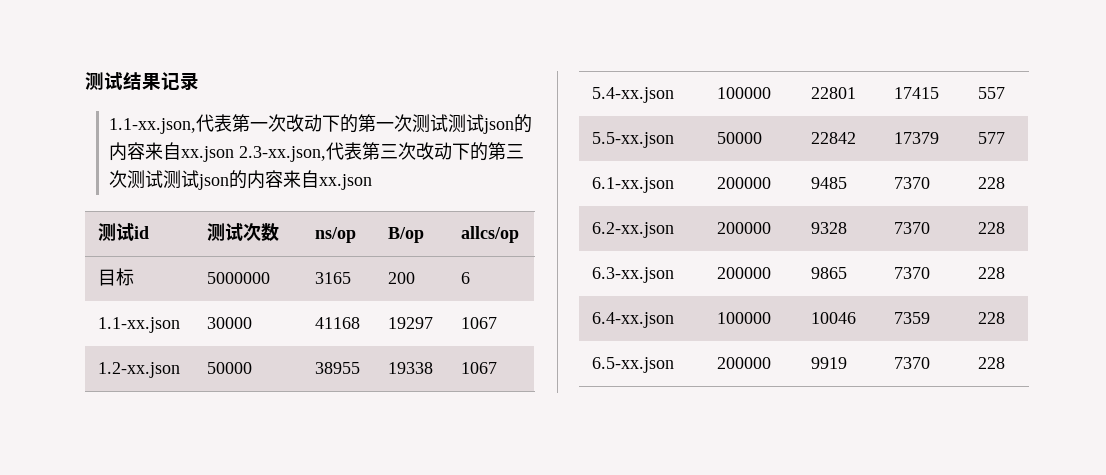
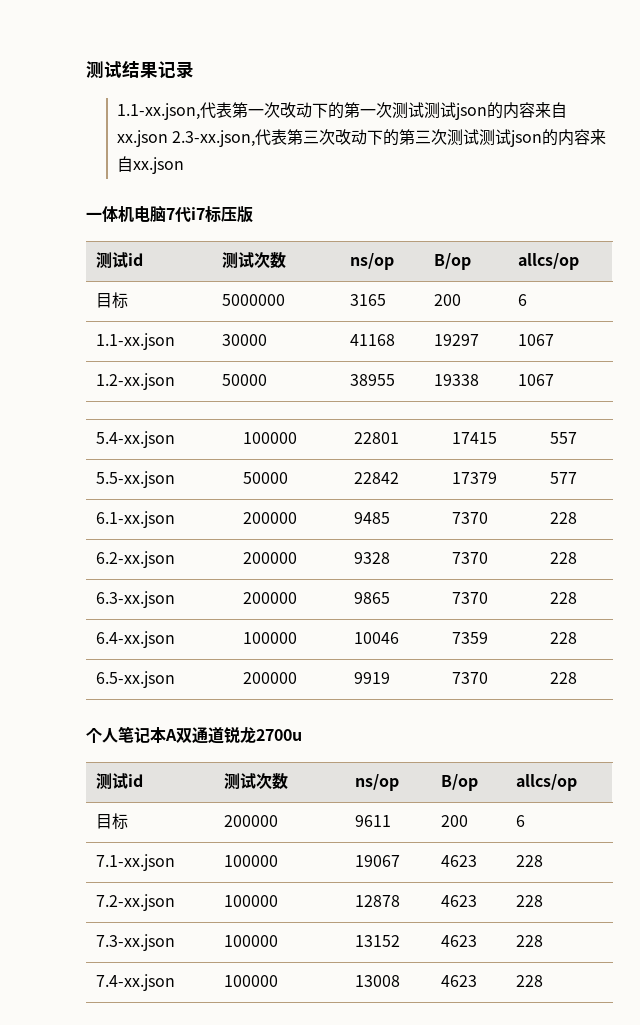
+ 一体机电脑7代i7标压版
+ 个人笔记本A双通道锐龙2700u
+ 测试id | 测试次数 | ns/op | B/op | allcs/op
+ 目标 | 200000 | 9611 | 200 | 6
+ 7.1-xx.json | 100000 | 19067 | 4623 | 228
+ 7.2-xx.json | 100000 | 12878 | 4623 | 228
+ 7.3-xx.json | 100000 | 13152 | 4623 | 228
+ 7.4-xx.json | 100000 | 13008 | 4623 | 228

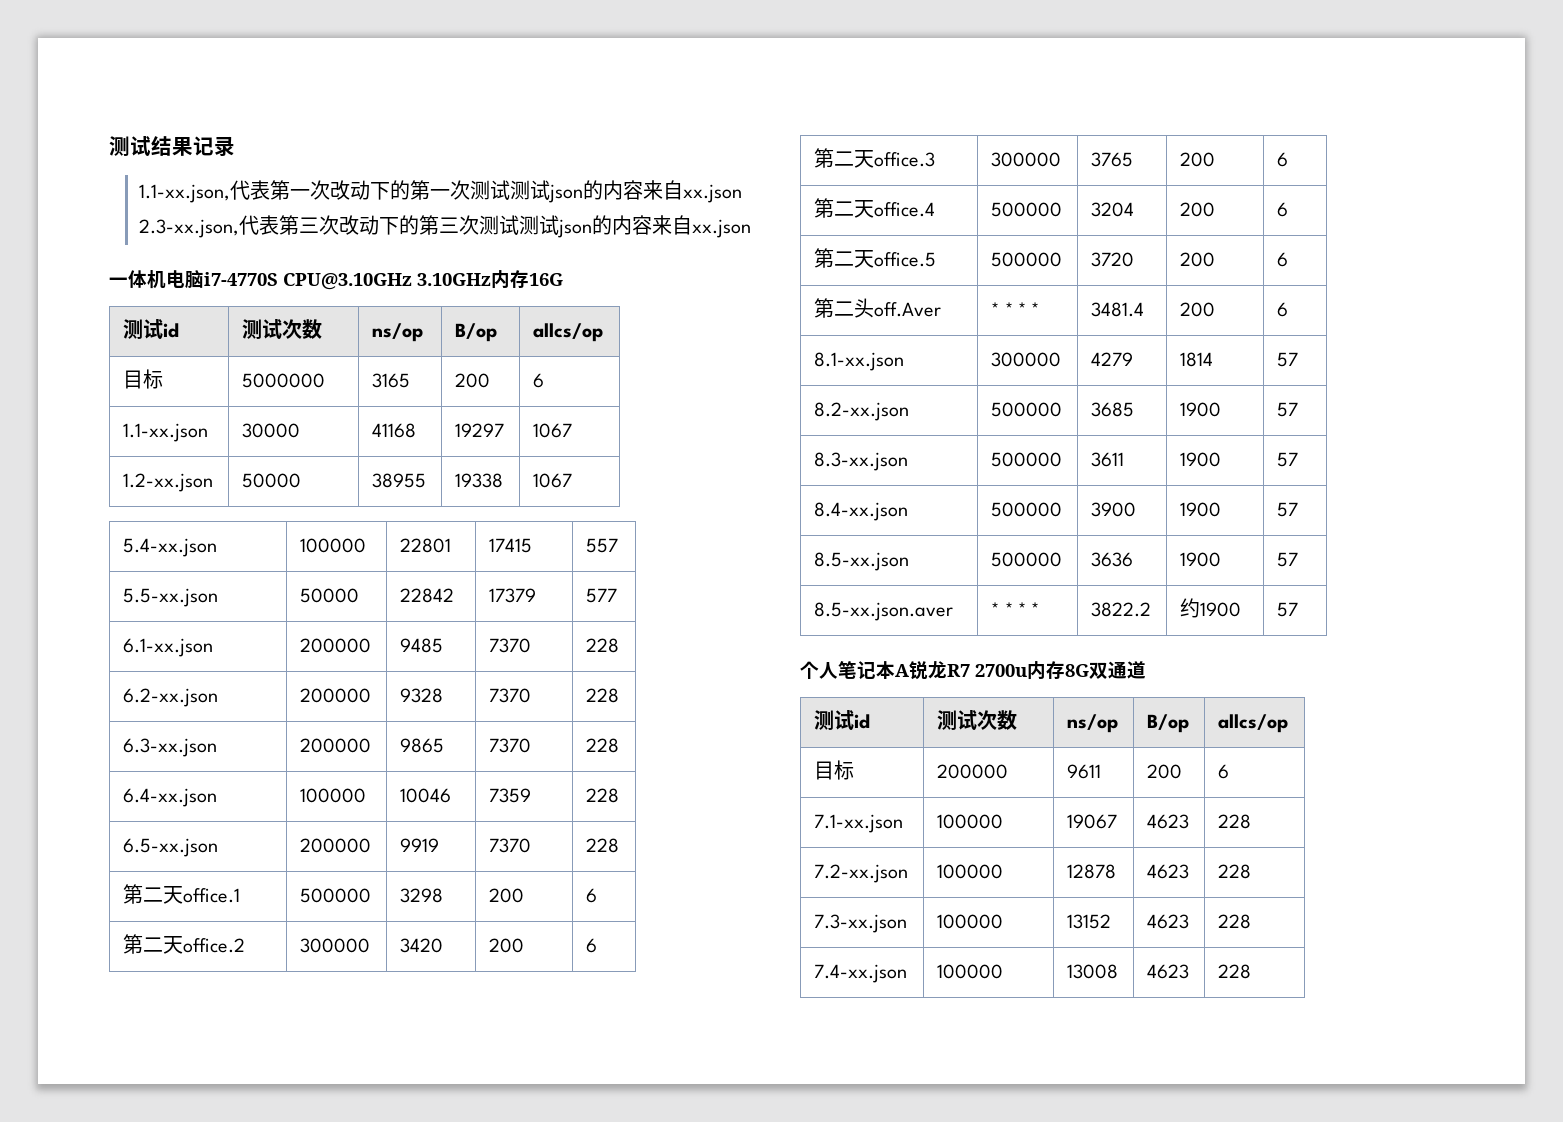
- 一体机电脑7代i7标压版
+ 一体机电脑i7-4770S CPU@3.10GHz 3.10GHz内存16G
+ 第二天office.1 | 500000 | 3298 | 200 | 6
+ 第二天office.2 | 300000 | 3420 | 200 | 6
+ 第二天office.3 | 300000 | 3765 | 200 | 6
+ 第二天office.4 | 500000 | 3204 | 200 | 6
+ 第二天office.5 | 500000 | 3720 | 200 | 6
+ 第二头off.Aver | * * * * | 3481.4 | 200 | 6
+ 8.1-xx.json | 300000 | 4279 | 1814 | 57
+ 8.2-xx.json | 500000 | 3685 | 1900 | 57
+ 8.3-xx.json | 500000 | 3611 | 1900 | 57
+ 8.4-xx.json | 500000 | 3900 | 1900 | 57
+ 8.5-xx.json | 500000 | 3636 | 1900 | 57
+ 8.5-xx.json.aver | * * * * | 3822.2 | 约1900 | 57
- 个人笔记本A双通道锐龙2700u
+ 个人笔记本A锐龙R7 2700u内存8G双通道

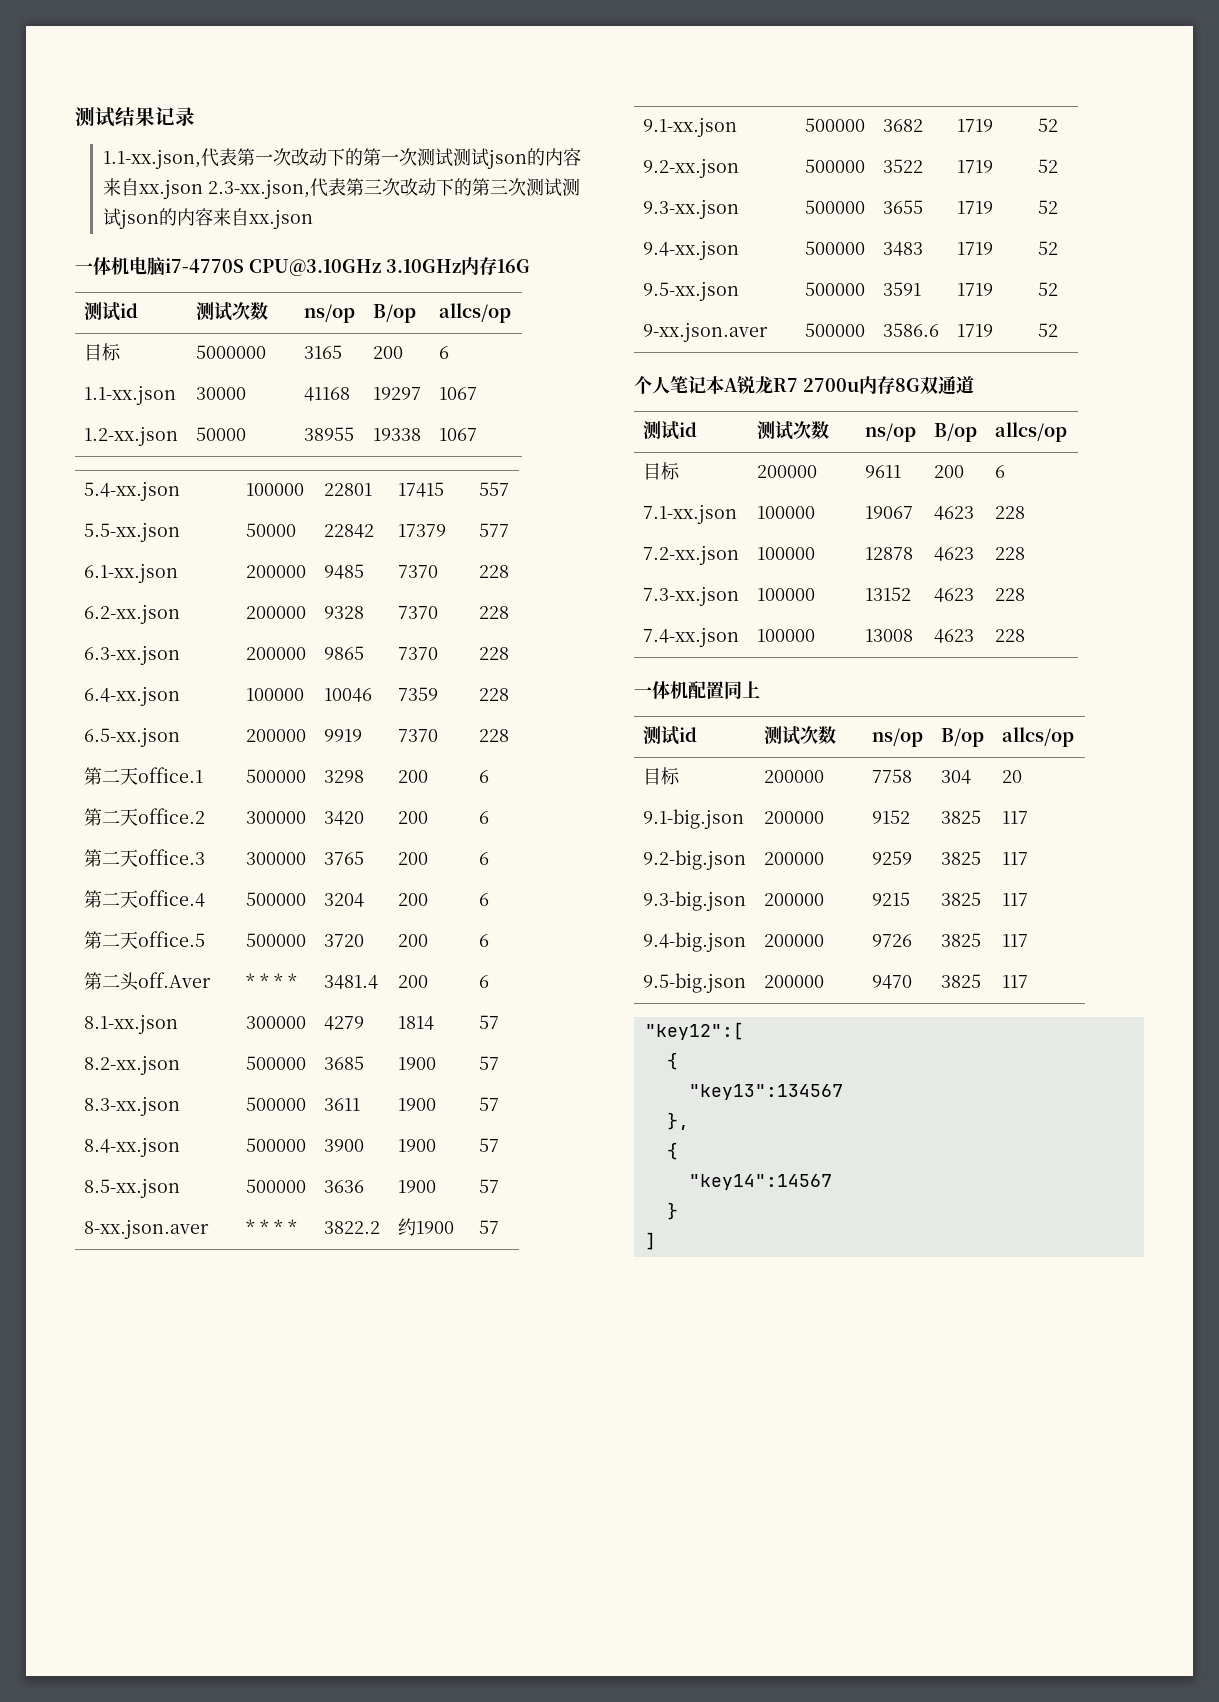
- 8.5-xx.json.aver | * * * * | 3822.2 | 约1900 | 57
+ 8-xx.json.aver | * * * * | 3822.2 | 约1900 | 57
+ 9.1-xx.json | 500000 | 3682 | 1719 | 52
+ 9.2-xx.json | 500000 | 3522 | 1719 | 52
+ 9.3-xx.json | 500000 | 3655 | 1719 | 52
+ 9.4-xx.json | 500000 | 3483 | 1719 | 52
+ 9.5-xx.json | 500000 | 3591 | 1719 | 52
+ 9-xx.json.aver | 500000 | 3586.6 | 1719 | 52
+ 一体机配置同上
+ 测试id | 测试次数 | ns/op | B/op | allcs/op
+ 目标 | 200000 | 7758 | 304 | 20
+ 9.1-big.json | 200000 | 9152 | 3825 | 117
+ 9.2-big.json | 200000 | 9259 | 3825 | 117
+ 9.3-big.json | 200000 | 9215 | 3825 | 117
+ 9.4-big.json | 200000 | 9726 | 3825 | 117
+ 9.5-big.json | 200000 | 9470 | 3825 | 117
+ "key12":[
+ {
+ "key13":134567
+ },
+ {
+ "key14":14567
+ }
+ ]

